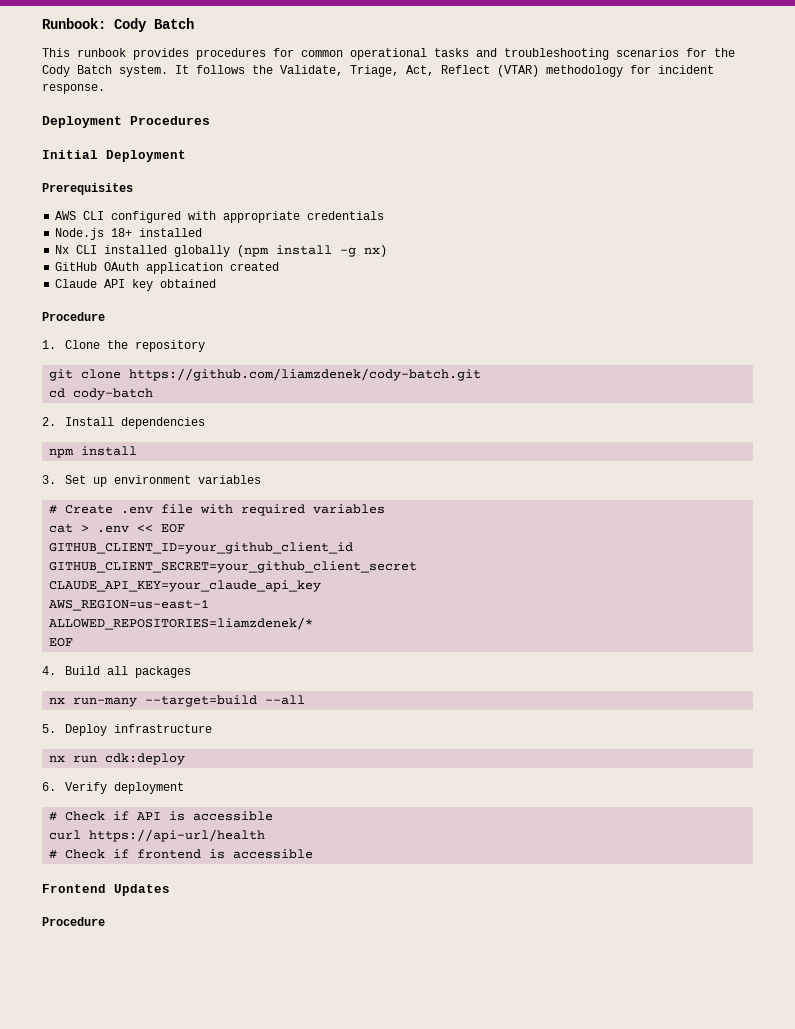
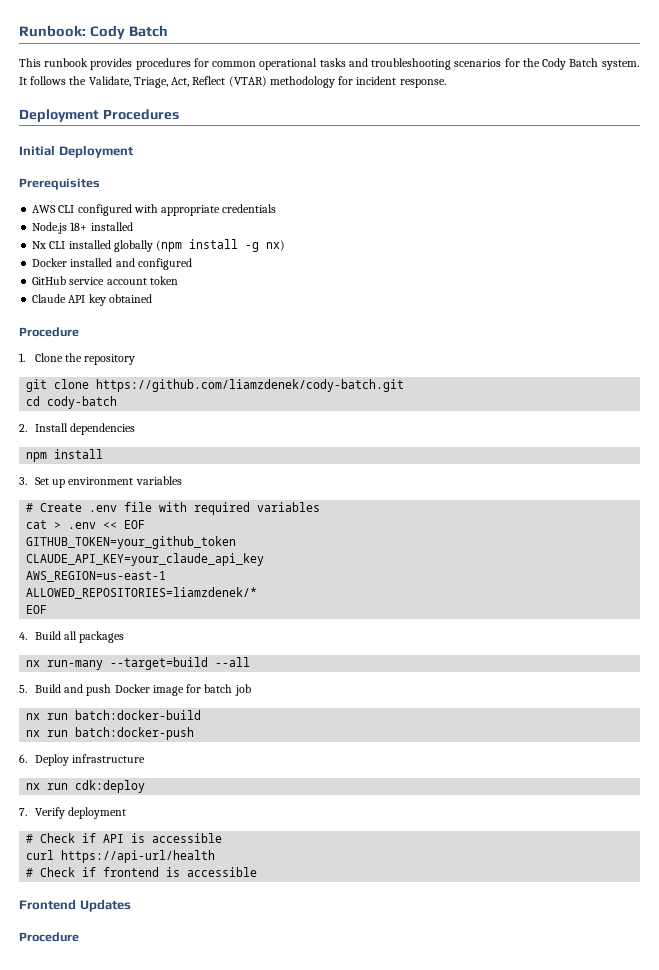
- GitHub OAuth application created
+ Docker installed and configured
+ GitHub service account token
- GITHUB_CLIENT_ID=your_github_client_id
- GITHUB_CLIENT_SECRET=your_github_client_secret
+ GITHUB_TOKEN=your_github_token
- 5. Deploy infrastructure
+ 5. Build and push Docker image for batch job
+ nx run batch:docker-build
+ nx run batch:docker-push
+ 6. Deploy infrastructure
- 6. Verify deployment
+ 7. Verify deployment

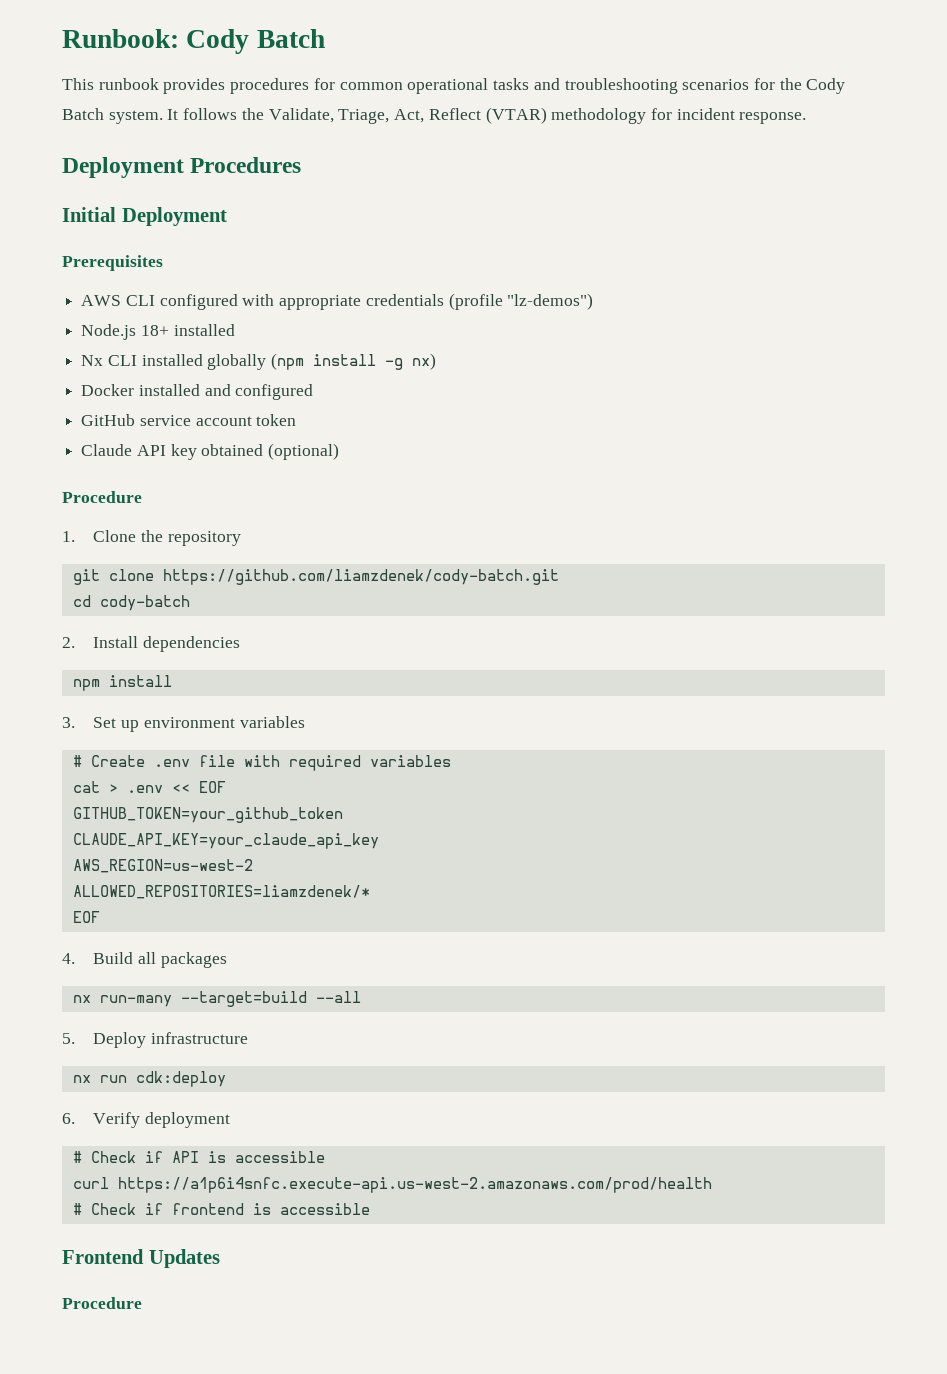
- AWS CLI configured with appropriate credentials
+ AWS CLI configured with appropriate credentials (profile "lz-demos")
- Claude API key obtained
+ Claude API key obtained (optional)
- AWS_REGION=us-east-1
+ AWS_REGION=us-west-2
- 5. Build and push Docker image for batch job
- nx run batch:docker-build
- nx run batch:docker-push
- 6. Deploy infrastructure
+ 5. Deploy infrastructure
- 7. Verify deployment
+ 6. Verify deployment
- curl https://api-url/health
+ curl https://a1p6i4snfc.execute-api.us-west-2.amazonaws.com/prod/health

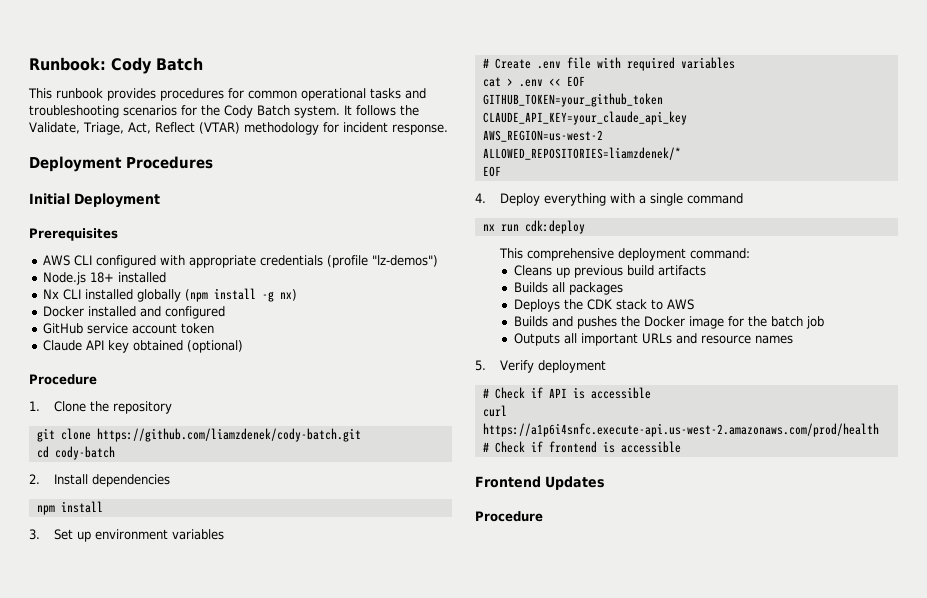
- 4. Build all packages
- nx run-many --target=build --all
- 5. Deploy infrastructure
+ 4. Deploy everything with a single command
  nx run cdk:deploy
- 6. Verify deployment
+ This comprehensive deployment command:
+ Cleans up previous build artifacts
+ Builds all packages
+ Deploys the CDK stack to AWS
+ Builds and pushes the Docker image for the batch job
+ Outputs all important URLs and resource names
+ 5. Verify deployment

